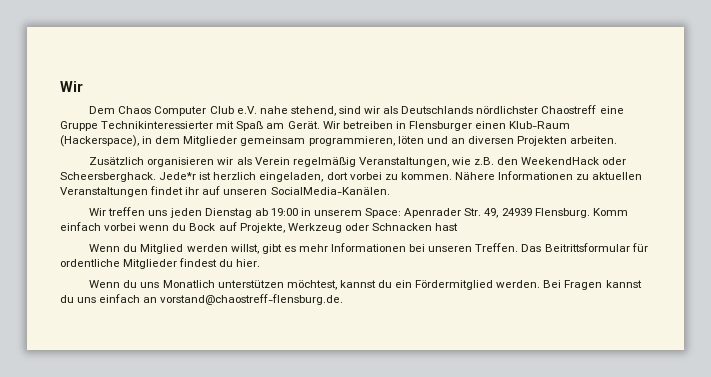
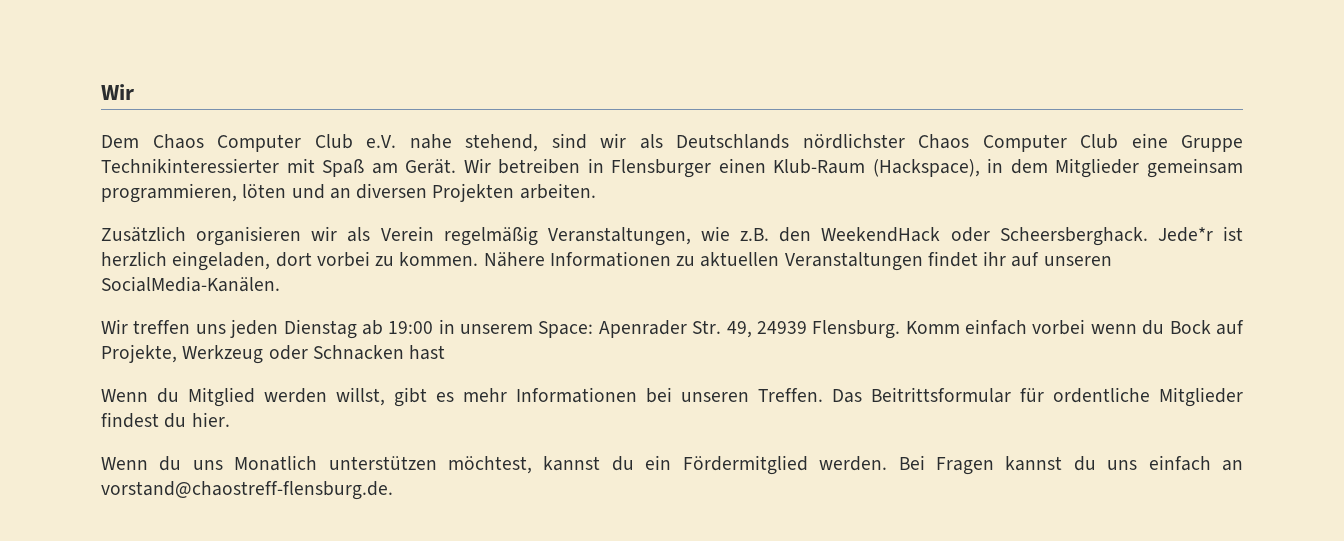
- Dem Chaos Computer Club e.V. nahe stehend, sind wir als Deutschlands nördlichster Chaostreff eine Gruppe Technikinteressierter mit Spaß am Gerät.
+ Dem Chaos Computer Club e.V. nahe stehend, sind wir als Deutschlands nördlichster Chaos Computer Club eine Gruppe Technikinteressierter mit Spaß am Gerät.
- Wir betreiben in Flensburger einen Klub-Raum (Hackerspace), in dem Mitglieder gemeinsam programmieren, löten und an diversen Projekten arbeiten.
+ Wir betreiben in Flensburger einen Klub-Raum (Hackspace), in dem Mitglieder gemeinsam programmieren, löten und an diversen Projekten arbeiten.

